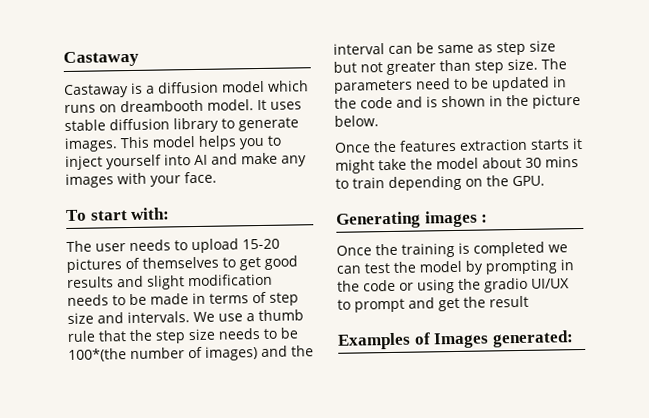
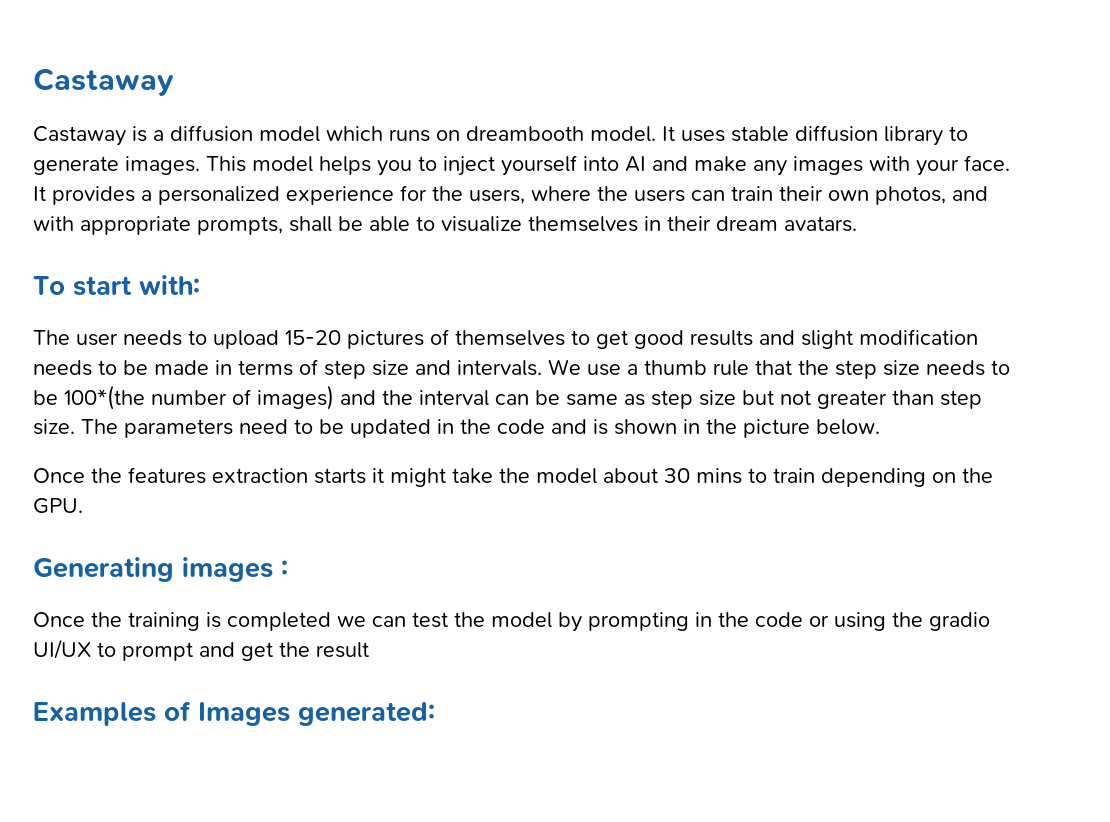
+ It provides a personalized experience for the users, where the users can train their own photos, and with appropriate prompts, shall be able to visualize themselves in their dream avatars.

